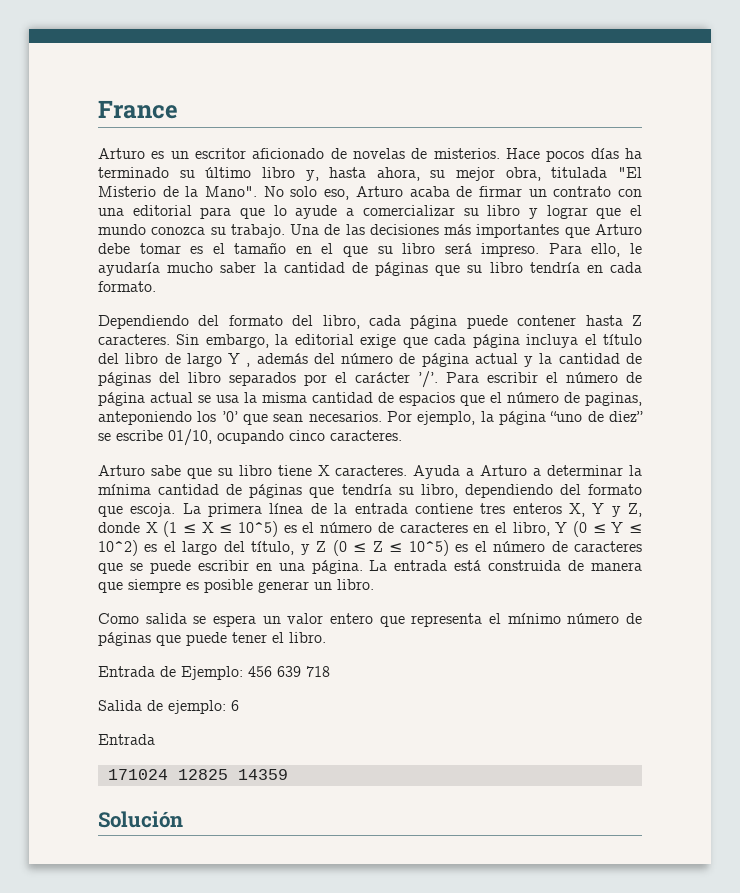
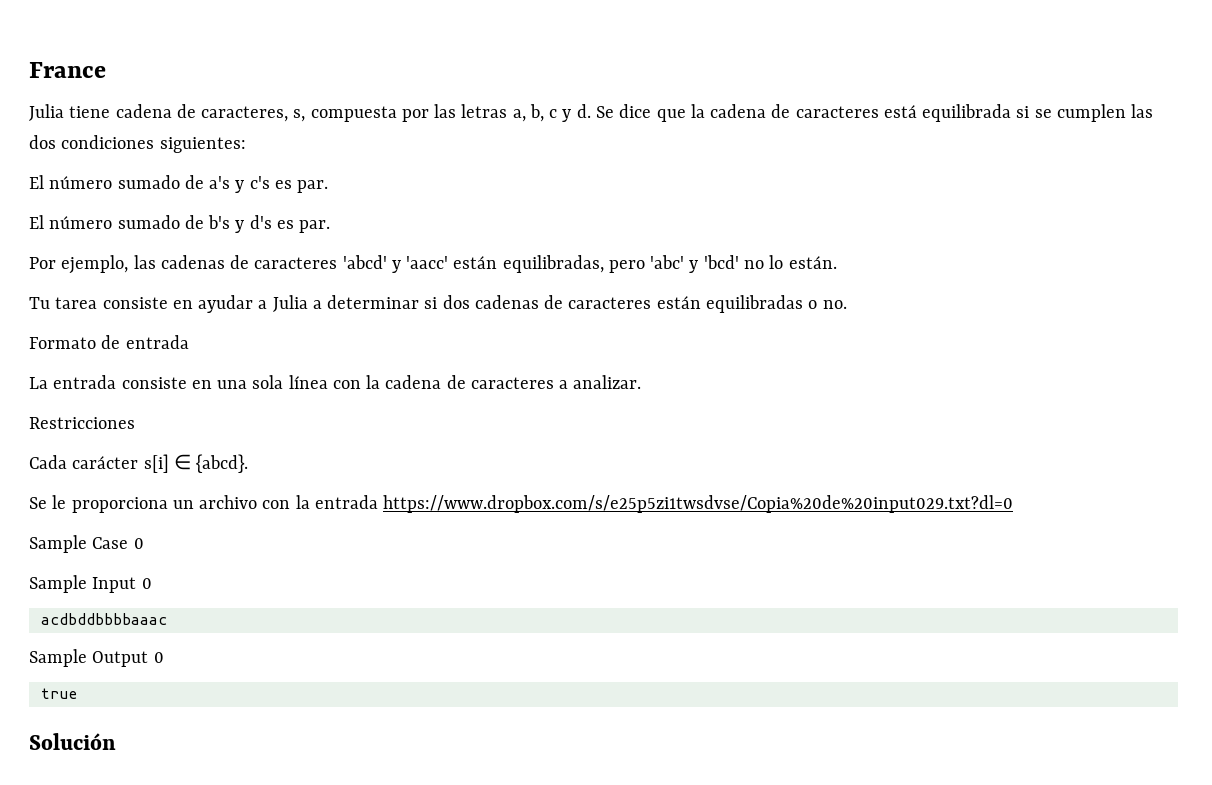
- Arturo es un escritor aficionado de novelas de misterios. Hace pocos días ha terminado su último libro y, hasta ahora, su mejor obra, titulada "El Misterio de la Mano". No solo eso, Arturo acaba de firmar un contrato con una editorial para que lo ayude a comercializar su libro y lograr que el mundo conozca su trabajo. Una de las decisiones más importantes que Arturo debe tomar es el tamaño en el que su libro será impreso. Para ello, le ayudaría mucho saber la cantidad de páginas que su libro tendría en cada formato.
- Dependiendo del formato del libro, cada página puede contener hasta Z caracteres. Sin embargo, la editorial exige que cada página incluya el título del libro de largo Y , además del número de página actual y la cantidad de páginas del libro separados por el carácter ’/’. Para escribir el número de página actual se usa la misma cantidad de espacios que el número de paginas, anteponiendo los ’0’ que sean necesarios. Por ejemplo, la página “uno de diez” se escribe 01/10, ocupando cinco caracteres.
- Arturo sabe que su libro tiene X caracteres. Ayuda a Arturo a determinar la mínima cantidad de páginas que tendría su libro, dependiendo del formato que escoja. La primera línea de la entrada contiene tres enteros X, Y y Z, donde X (1 ≤ X ≤ 10^5) es el número de caracteres en el libro, Y (0 ≤ Y ≤ 10^2) es el largo del título, y Z (0 ≤ Z ≤ 10^5) es el número de caracteres que se puede escribir en una página. La entrada está construida de manera que siempre es posible generar un libro.
- Como salida se espera un valor entero que representa el mínimo número de páginas que puede tener el libro.
- Entrada de Ejemplo: 456 639 718
- Salida de ejemplo: 6
- Entrada
- 171024 12825 14359
+ Julia tiene cadena de caracteres, s, compuesta por las letras a, b, c y d. Se dice que la cadena de caracteres está equilibrada si se cumplen las dos condiciones siguientes:
+ El número sumado de a's y c's es par.
+ El número sumado de b's y d's es par.
+ Por ejemplo, las cadenas de caracteres 'abcd' y 'aacc' están equilibradas, pero 'abc' y 'bcd' no lo están.
+ Tu tarea consiste en ayudar a Julia a determinar si dos cadenas de caracteres están equilibradas o no.
+ Formato de entrada
+ La entrada consiste en una sola línea con la cadena de caracteres a analizar.
+ Restricciones
+ Cada carácter s[i] ∈ {abcd}.
+ Se le proporciona un archivo con la entrada https://www.dropbox.com/s/e25p5zi1twsdvse/Copia%20de%20input029.txt?dl=0
+ Sample Case 0
+ Sample Input 0
+ acdbddbbbbaaac
+ Sample Output 0
+ true

